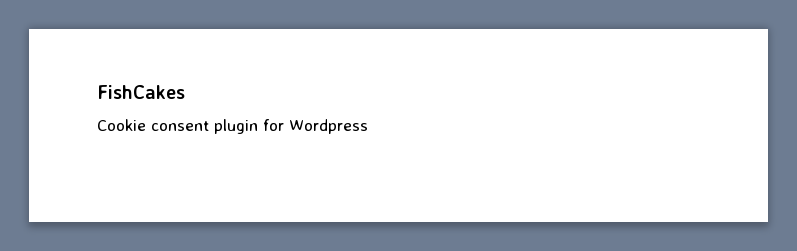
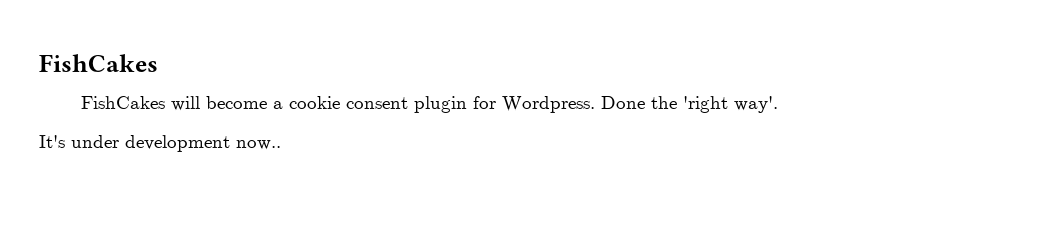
- Cookie consent plugin for Wordpress
+ FishCakes will become a cookie consent plugin for Wordpress. Done the 'right way'.
+ It's under development now..

